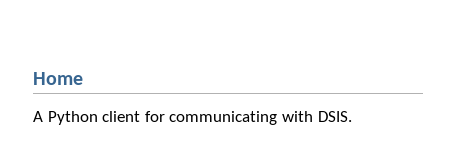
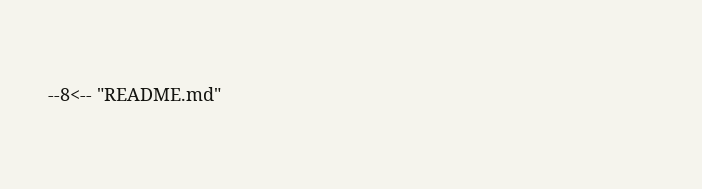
- Home
- A Python client for communicating with DSIS.
+ --8<-- "README.md"

